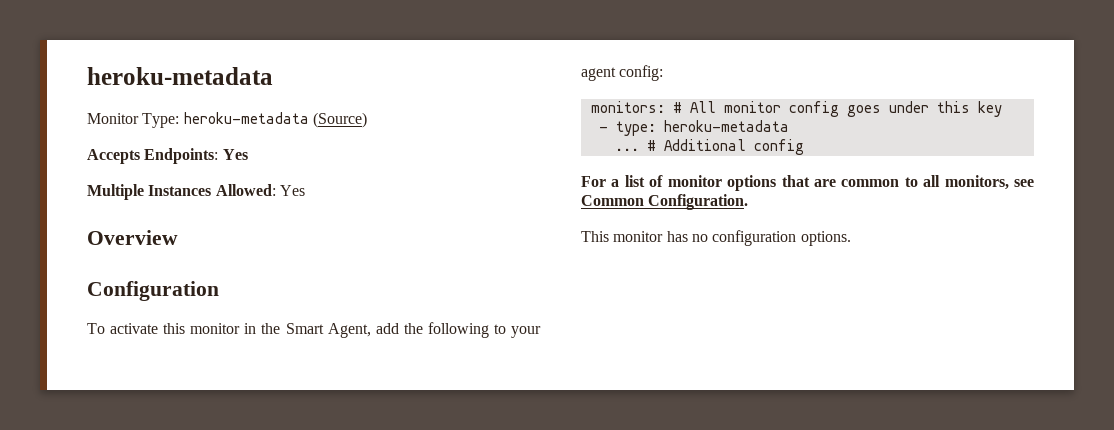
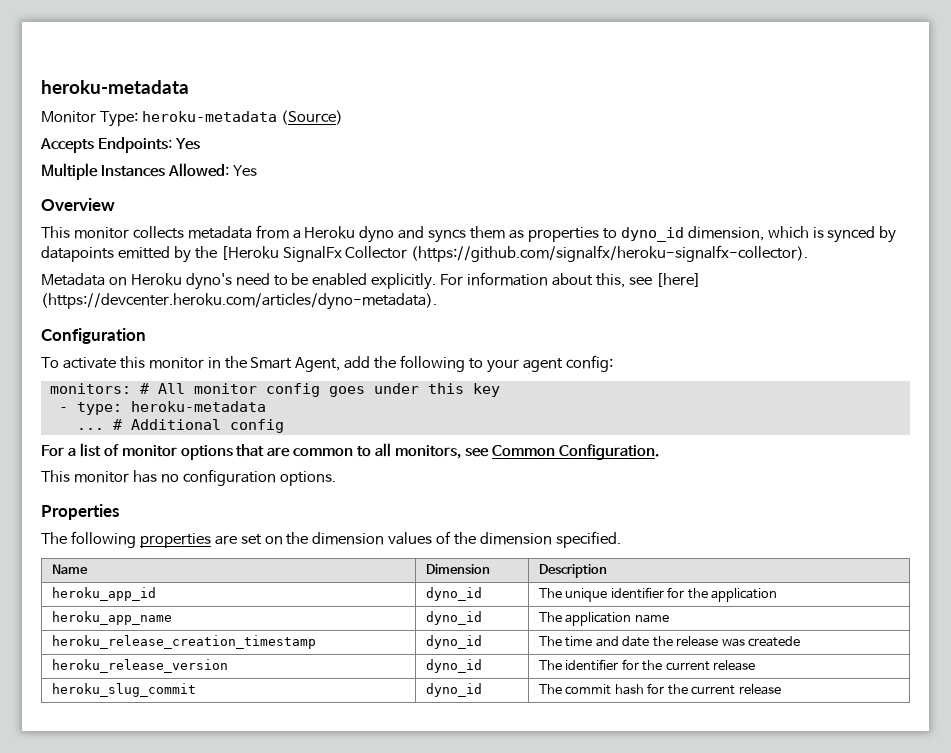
+ This monitor collects metadata from a Heroku dyno and syncs them as properties to dyno_id dimension, which is synced by datapoints emitted by the [Heroku SignalFx Collector (https://github.com/signalfx/heroku-signalfx-collector).
+ Metadata on Heroku dyno's need to be enabled explicitly. For information about this, see [here] (https://devcenter.heroku.com/articles/dyno-metadata).
+ Properties
+ The following properties are set on the dimension values of the dimension specified.
+ Name | Dimension | Description
+ heroku_app_id | dyno_id | The unique identifier for the application
+ heroku_app_name | dyno_id | The application name
+ heroku_release_creation_timestamp | dyno_id | The time and date the release was createde
+ heroku_release_version | dyno_id | The identifier for the current release
+ heroku_slug_commit | dyno_id | The commit hash for the current release

